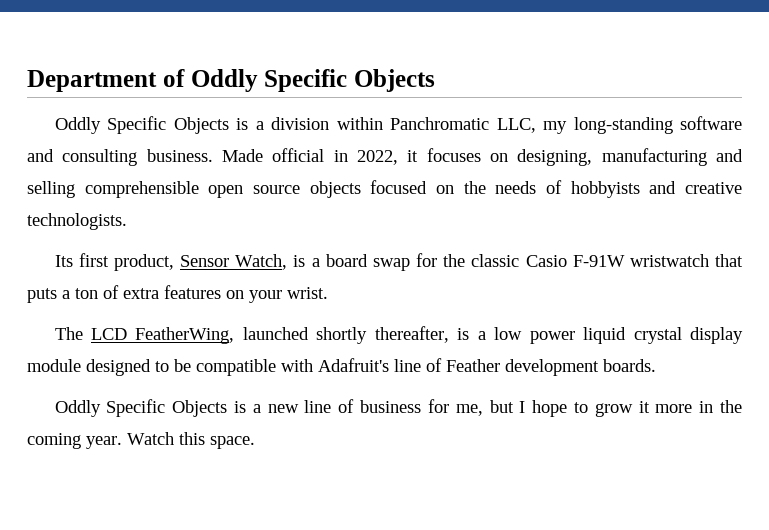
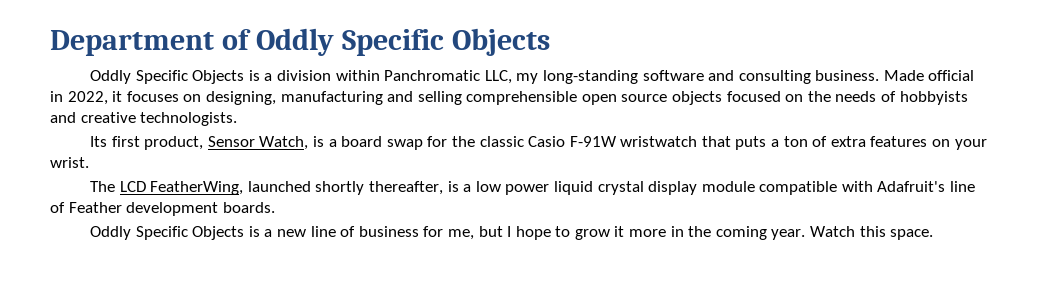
- The LCD FeatherWing, launched shortly thereafter, is a low power liquid crystal display module designed to be compatible with Adafruit's line of Feather development boards.
+ The LCD FeatherWing, launched shortly thereafter, is a low power liquid crystal display module compatible with Adafruit's line of Feather development boards.

